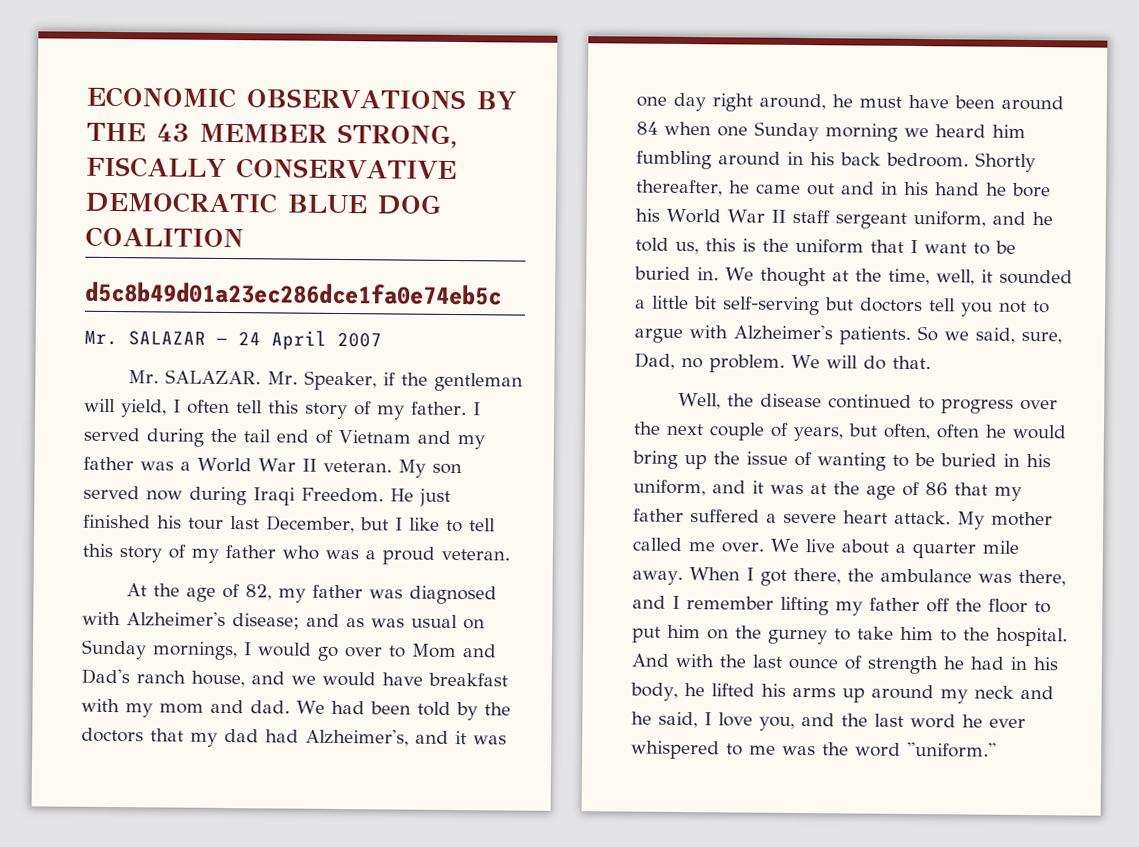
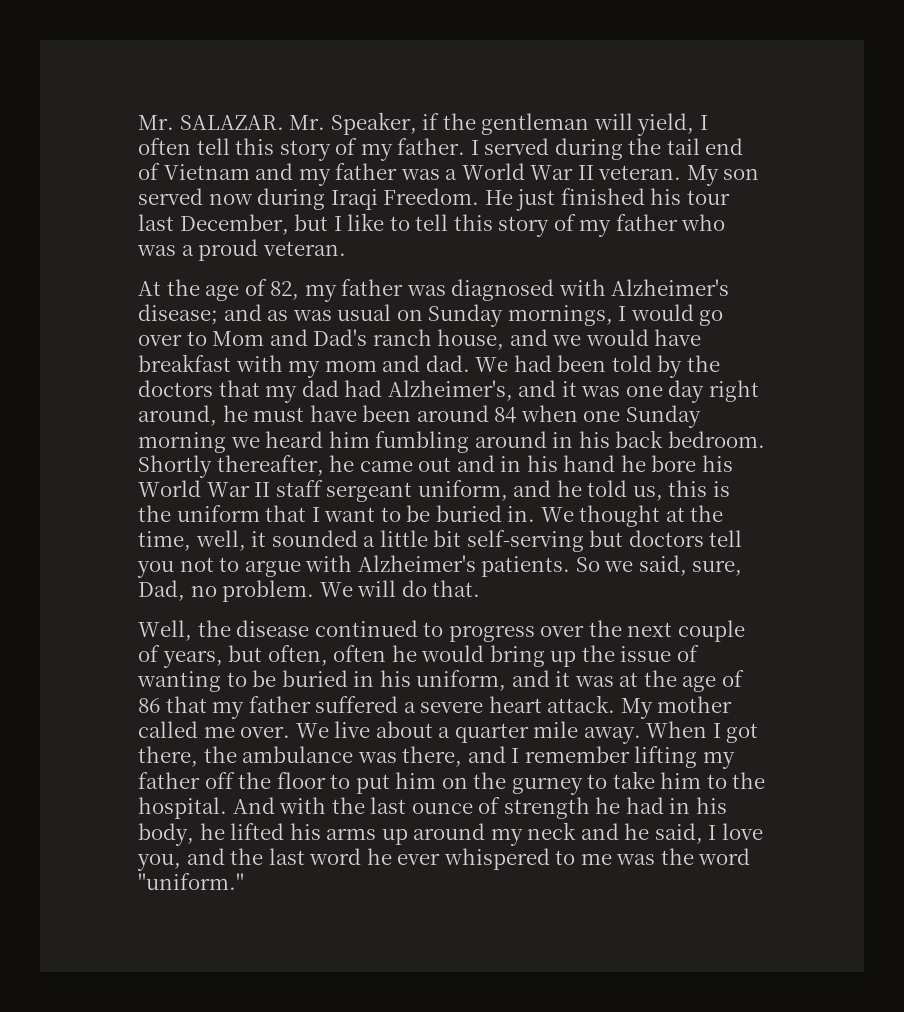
- ECONOMIC OBSERVATIONS BY THE 43 MEMBER STRONG, FISCALLY CONSERVATIVE DEMOCRATIC BLUE DOG COALITION
- d5c8b49d01a23ec286dce1fa0e74eb5c
- Mr. SALAZAR — 24 April 2007

